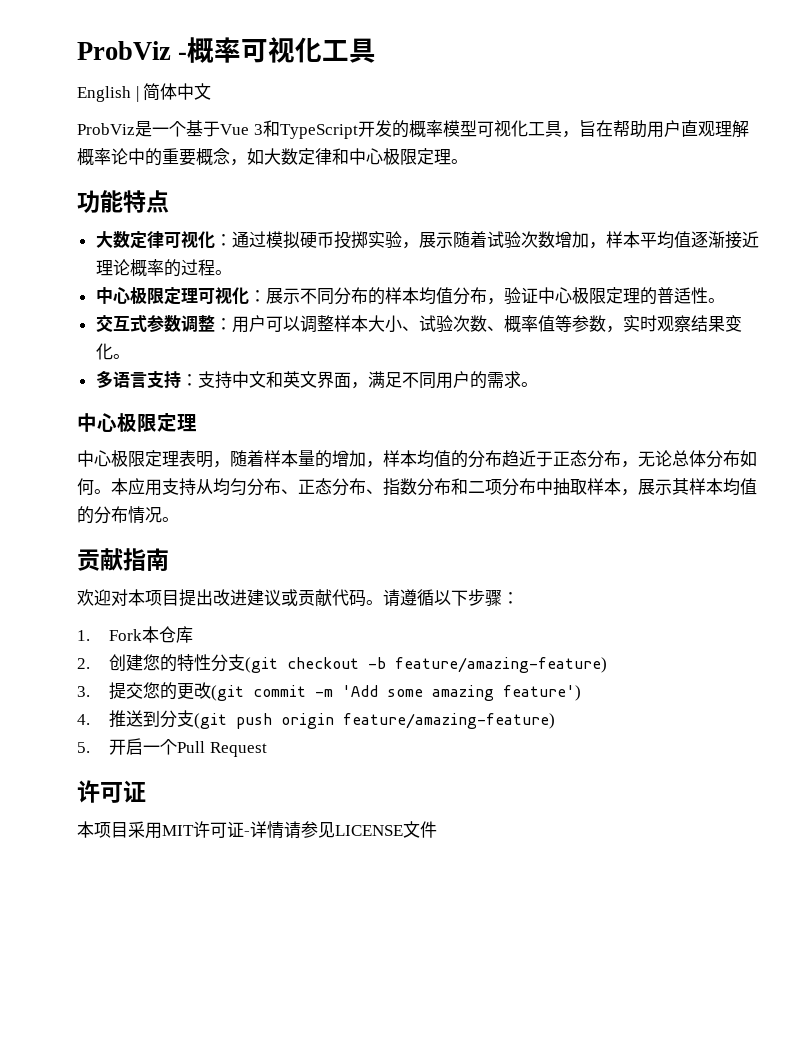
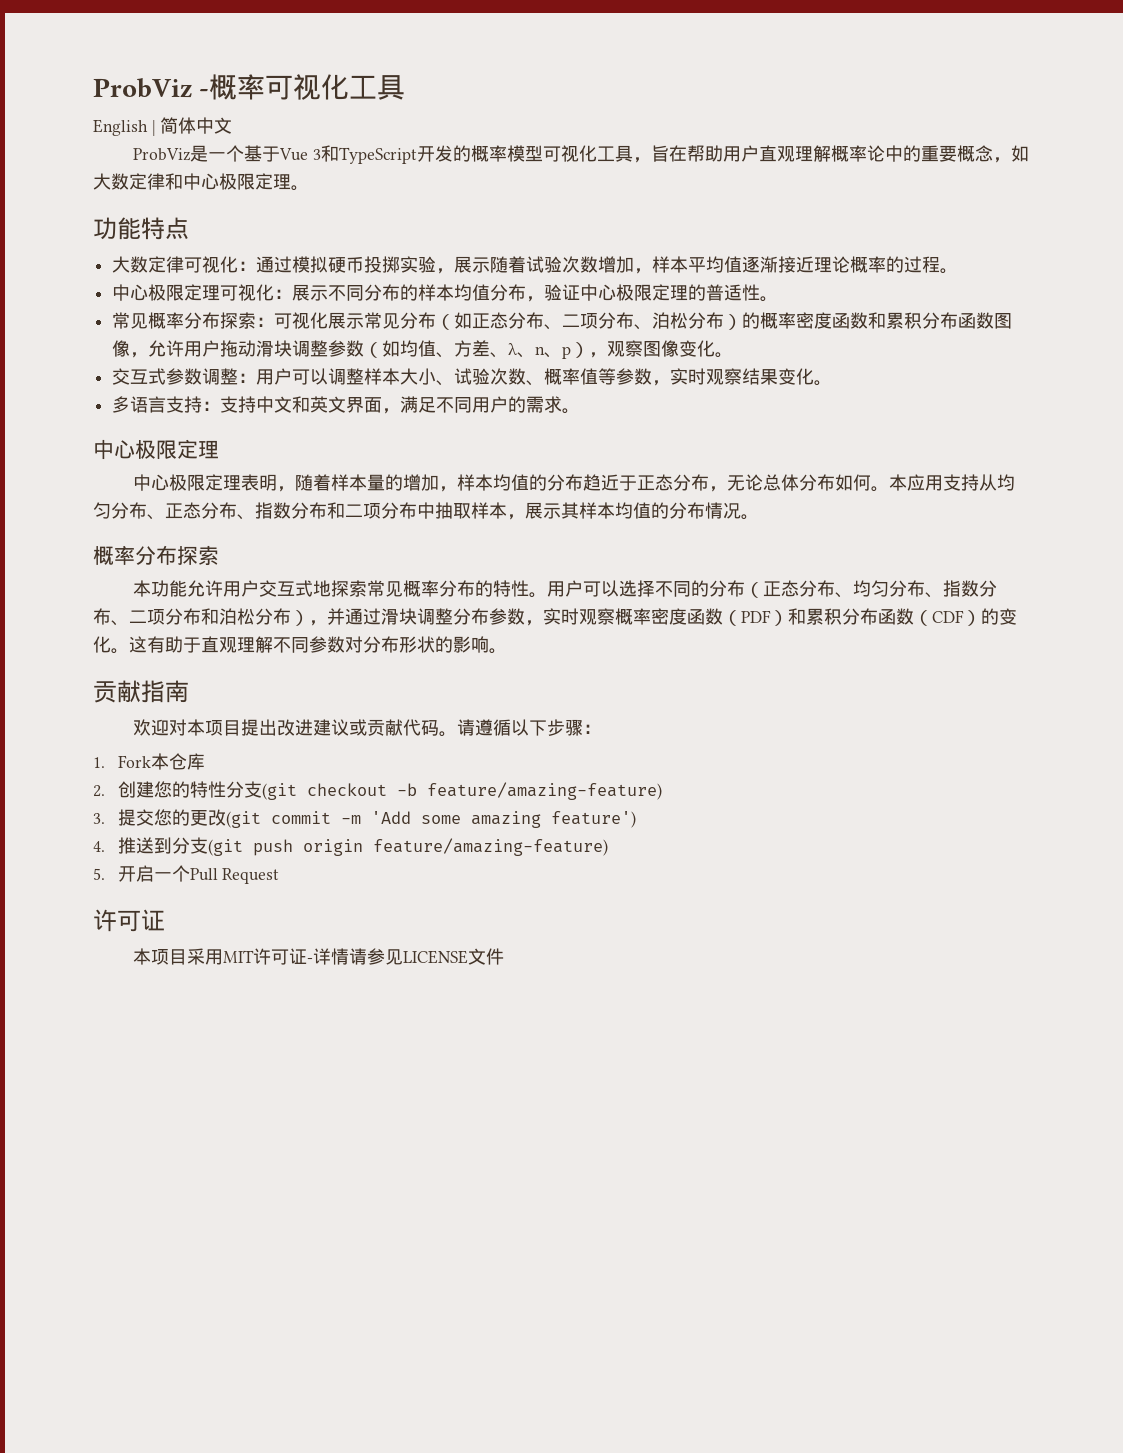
+ 常见概率分布探索：可视化展示常见分布（如正态分布、二项分布、泊松分布）的概率密度函数和累积分布函数图像，允许用户拖动滑块调整参数（如均值、方差、λ、n、p），观察图像变化。
  本应用支持从均匀分布、正态分布、指数分布和二项分布中抽取样本，展示其样本均值的分布情况。
+ 概率分布探索
+ 本功能允许用户交互式地探索常见概率分布的特性。用户可以选择不同的分布（正态分布、均匀分布、指数分布、二项分布和泊松分布），并通过滑块调整分布参数，实时观察概率密度函数（PDF）和累积分布函数（CDF）的变化。这有助于直观理解不同参数对分布形状的影响。

